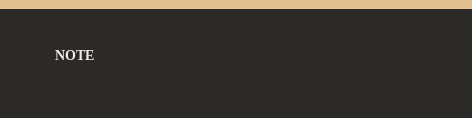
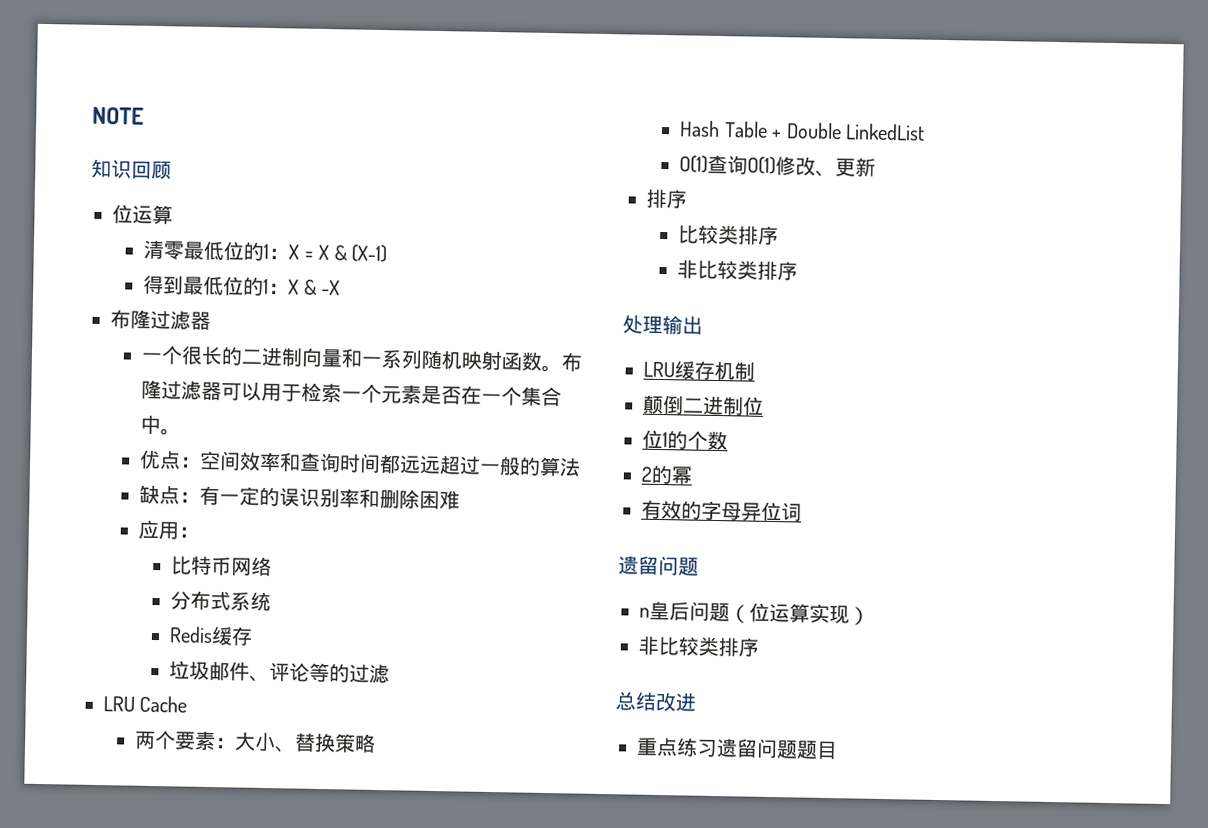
+ 知识回顾
+ 位运算
+ 清零最低位的1：X = X & (X-1)
+ 得到最低位的1：X & -X
+ 布隆过滤器
+ 一个很长的二进制向量和一系列随机映射函数。布隆过滤器可以用于检索一个元素是否在一个集合中。
+ 优点：空间效率和查询时间都远远超过一般的算法
+ 缺点：有一定的误识别率和删除困难
+ 应用：
+ 比特币网络
+ 分布式系统
+ Redis缓存
+ 垃圾邮件、评论等的过滤
+ LRU Cache
+ 两个要素：大小、替换策略
+ Hash Table + Double LinkedList
+ O(1)查询O(1)修改、更新
+ 排序
+ 比较类排序
+ 非比较类排序
+ 处理输出
+ LRU缓存机制
+ 颠倒二进制位
+ 位1的个数
+ 2的幂
+ 有效的字母异位词
+ 遗留问题
+ n皇后问题（位运算实现）
+ 非比较类排序
+ 总结改进
+ 重点练习遗留问题题目

